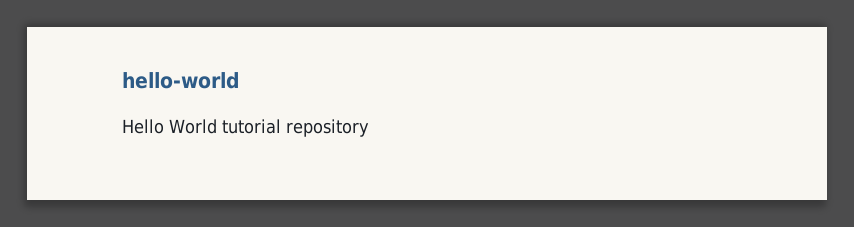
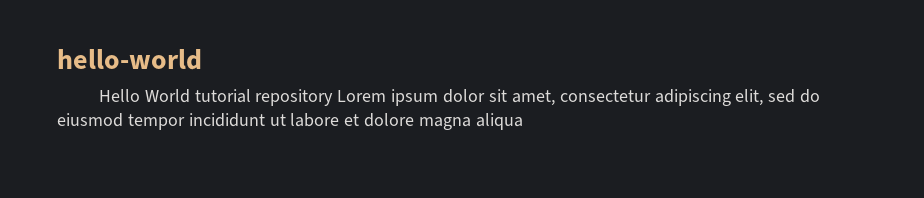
- Hello World tutorial repository
+ Hello World tutorial repository Lorem ipsum dolor sit amet, consectetur adipiscing elit, sed do eiusmod tempor incididunt ut labore et dolore magna aliqua

